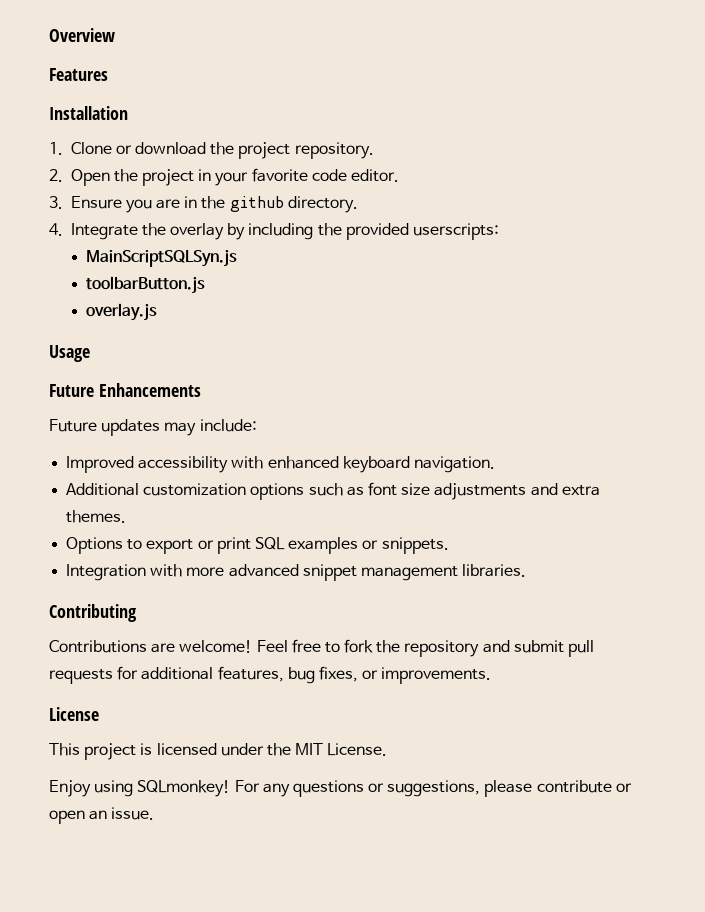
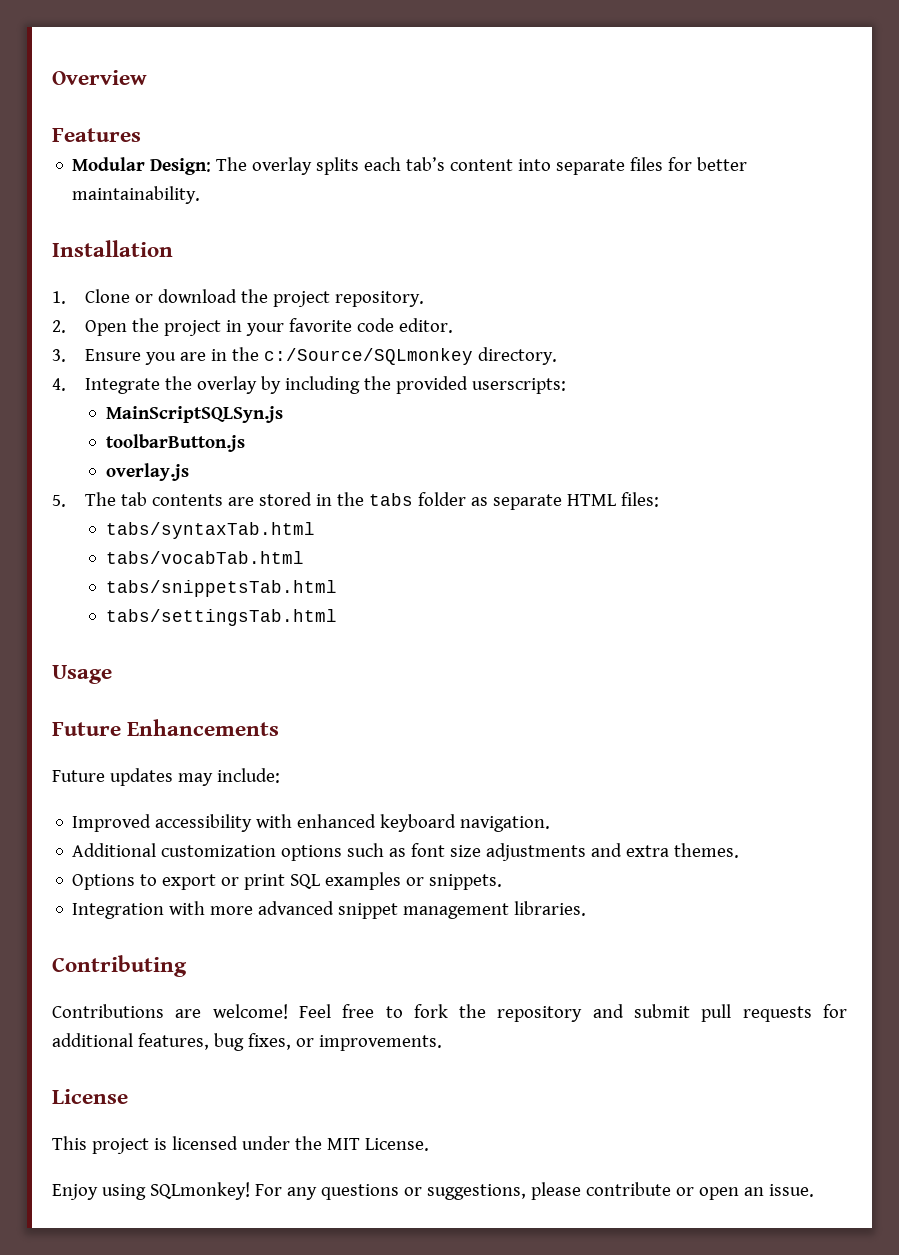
+ Modular Design: The overlay splits each tab’s content into separate files for better maintainability.
- 3. Ensure you are in the github directory.
+ 3. Ensure you are in the c:/Source/SQLmonkey directory.
+ 5. The tab contents are stored in the tabs folder as separate HTML files:
+ tabs/syntaxTab.html
+ tabs/vocabTab.html
+ tabs/snippetsTab.html
+ tabs/settingsTab.html

